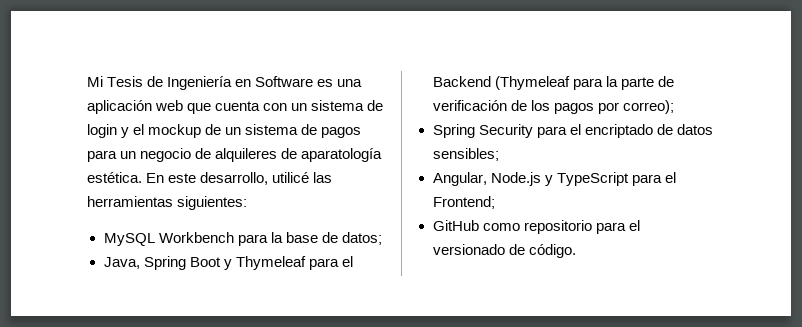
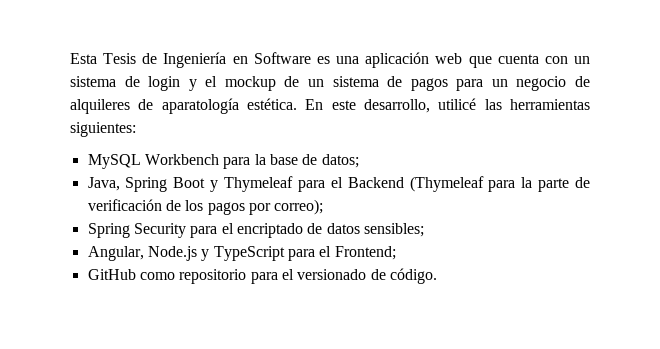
- Mi Tesis de Ingeniería en Software es una aplicación web que cuenta con un sistema de login y el mockup de un sistema de pagos para un negocio de alquileres de aparatología estética.
+ Esta Tesis de Ingeniería en Software es una aplicación web que cuenta con un sistema de login y el mockup de un sistema de pagos para un negocio de alquileres de aparatología estética.

